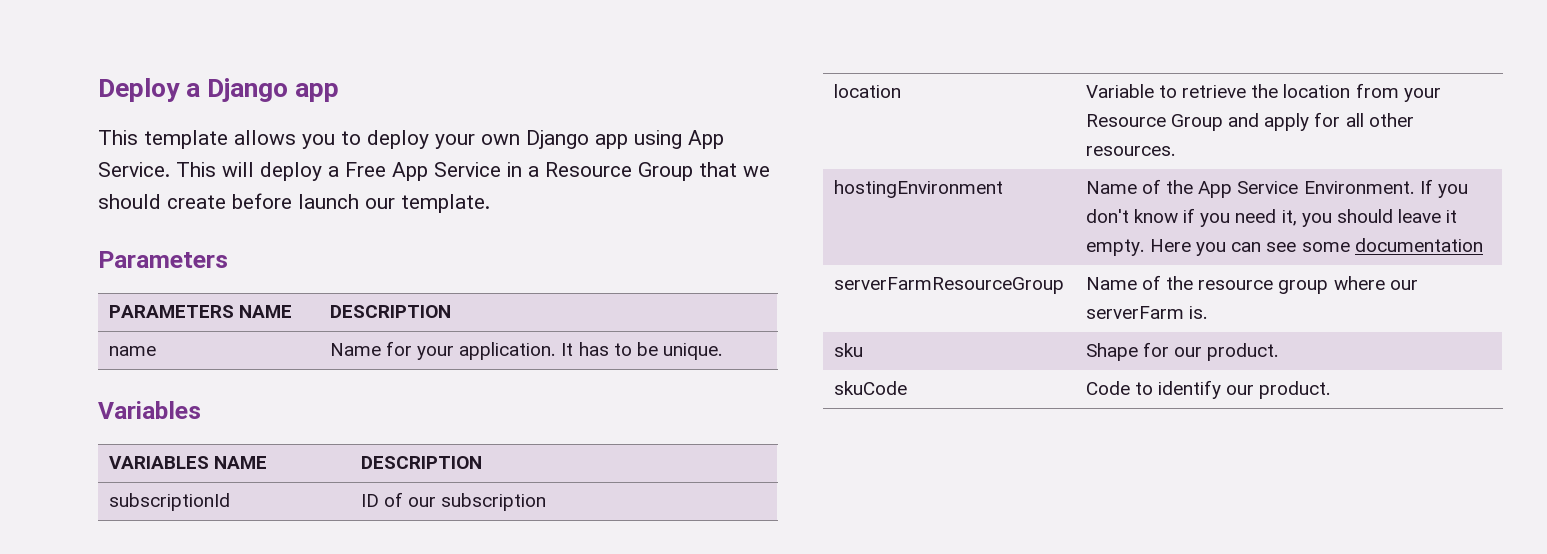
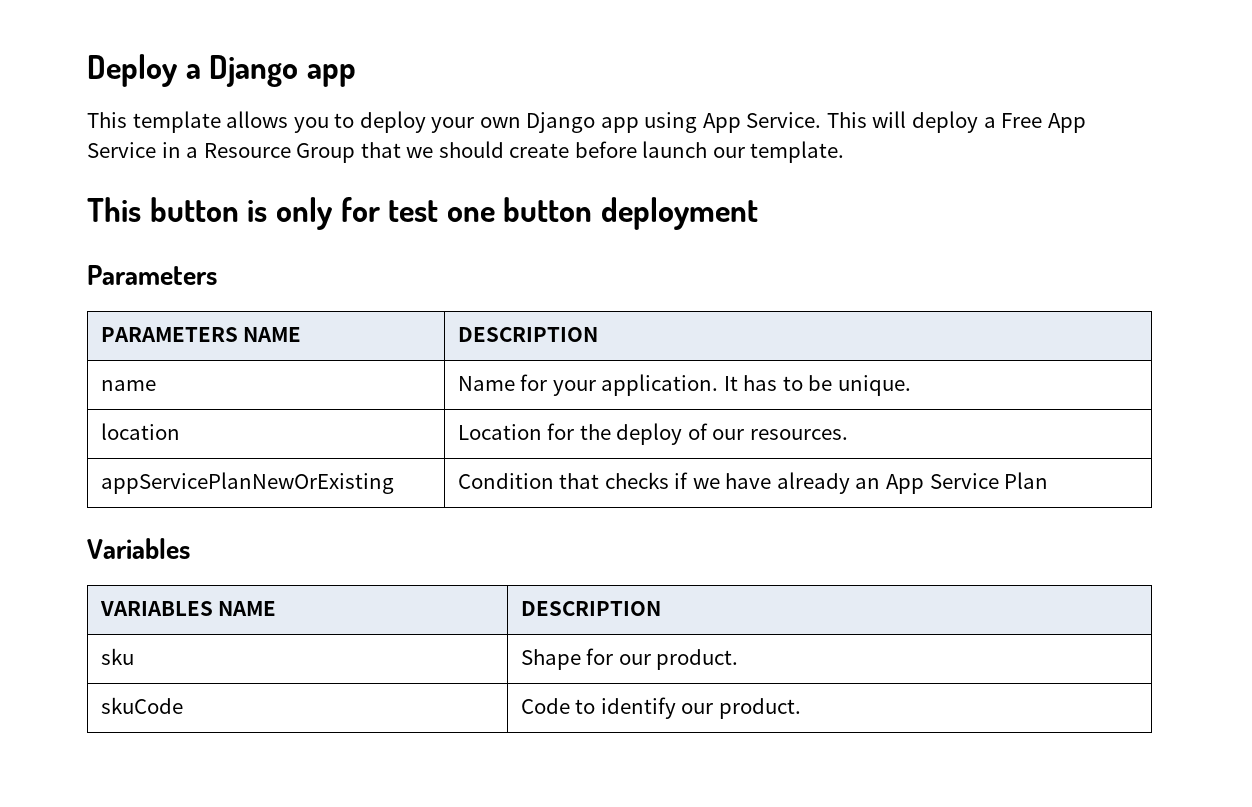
+ This button is only for test one button deployment
+ location | Location for the deploy of our resources.
+ appServicePlanNewOrExisting | Condition that checks if we have already an App Service Plan
  Variables
  VARIABLES NAME | DESCRIPTION
- subscriptionId | ID of our subscription
- location | Variable to retrieve the location from your Resource Group and apply for all other resources.
- hostingEnvironment | Name of the App Service Environment. If you don't know if you need it, you should leave it empty. Here you can see some documentation
- serverFarmResourceGroup | Name of the resource group where our serverFarm is.

